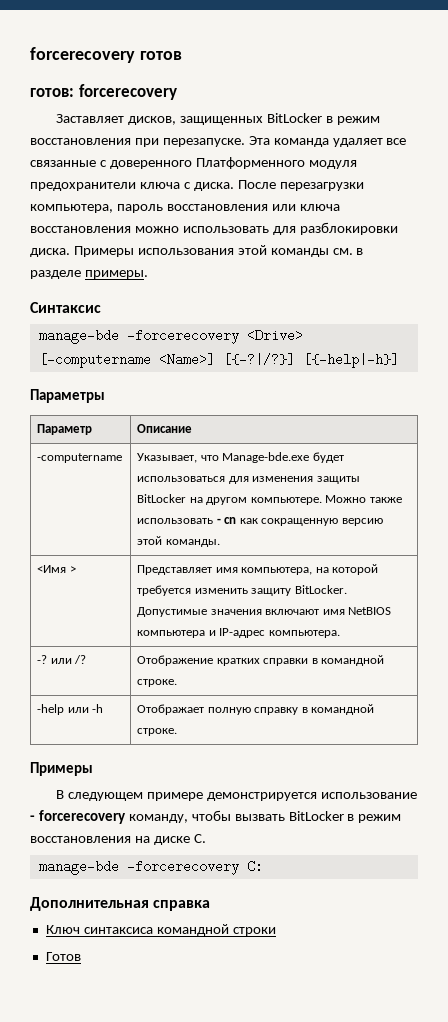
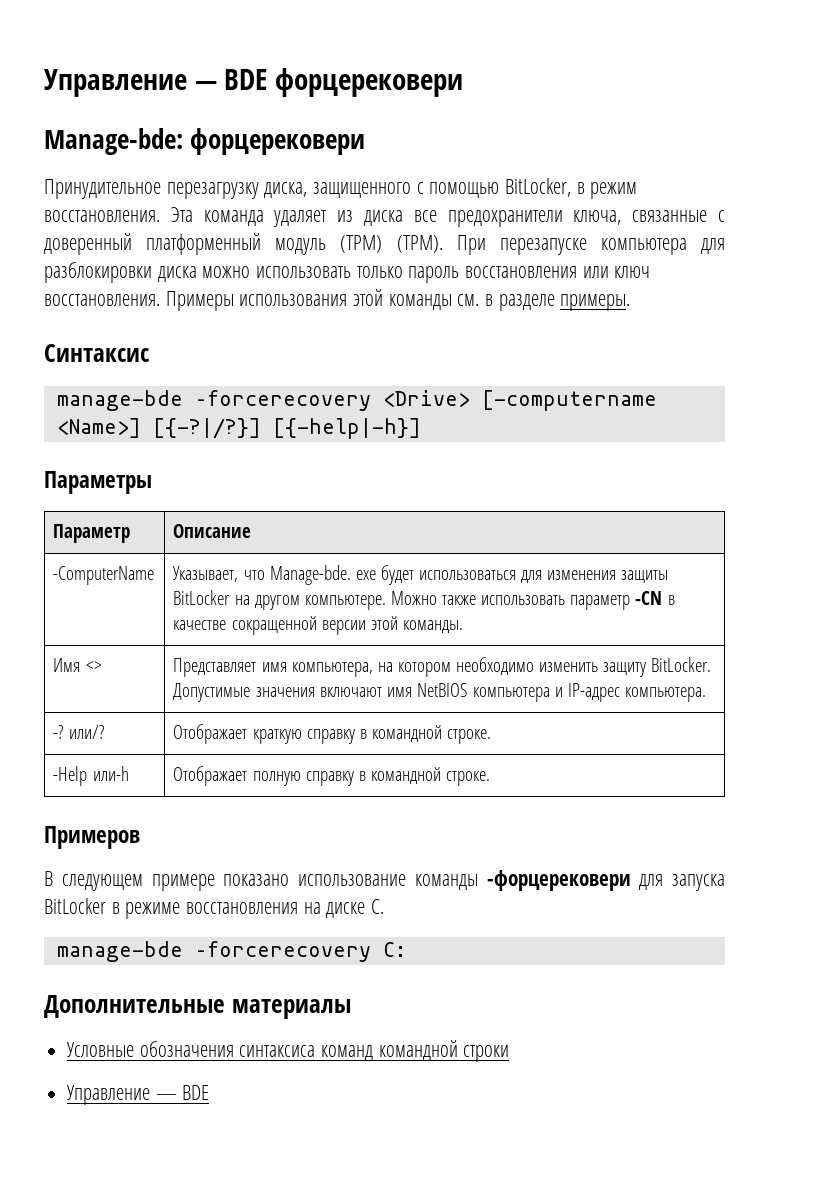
- forcerecovery готов
- готов: forcerecovery
- Заставляет дисков, защищенных BitLocker в режим восстановления при перезапуске. Эта команда удаляет все связанные с доверенного Платформенного модуля предохранители ключа с диска. После перезагрузки компьютера, пароль восстановления или ключа восстановления можно использовать для разблокировки диска.
+ Управление — BDE форцерековери
+ Manage-bde: форцерековери
+ Принудительное перезагрузку диска, защищенного с помощью BitLocker, в режим восстановления. Эта команда удаляет из диска все предохранители ключа, связанные с доверенный платформенный модуль (TPM) (TPM). При перезапуске компьютера для разблокировки диска можно использовать только пароль восстановления или ключ восстановления.
- -computername | Указывает, что Manage-bde.exe будет использоваться для изменения защиты BitLocker на другом компьютере. Можно также использовать - cn как сокращенную версию этой команды.
+ -ComputerName | Указывает, что Manage-bde. exe будет использоваться для изменения защиты BitLocker на другом компьютере. Можно также использовать параметр -CN в качестве сокращенной версии этой команды.
- <Имя > | Представляет имя компьютера, на которой требуется изменить защиту BitLocker. Допустимые значения включают имя NetBIOS компьютера и IP-адрес компьютера.
+ Имя <> | Представляет имя компьютера, на котором необходимо изменить защиту BitLocker. Допустимые значения включают имя NetBIOS компьютера и IP-адрес компьютера.
- -? или /? | Отображение кратких справки в командной строке.
- -help или -h | Отображает полную справку в командной строке.
- Примеры
+ -? или/? | Отображает краткую справку в командной строке.
+ -Help или-h | Отображает полную справку в командной строке.
+ Примеров
- В следующем примере демонстрируется использование - forcerecovery команду, чтобы вызвать BitLocker в режим восстановления на диске C.
+ В следующем примере показано использование команды -форцерековери для запуска BitLocker в режиме восстановления на диске C.
- Дополнительная справка
- Ключ синтаксиса командной строки
- Готов
+ Дополнительные материалы
+ Условные обозначения синтаксиса команд командной строки
+ Управление — BDE

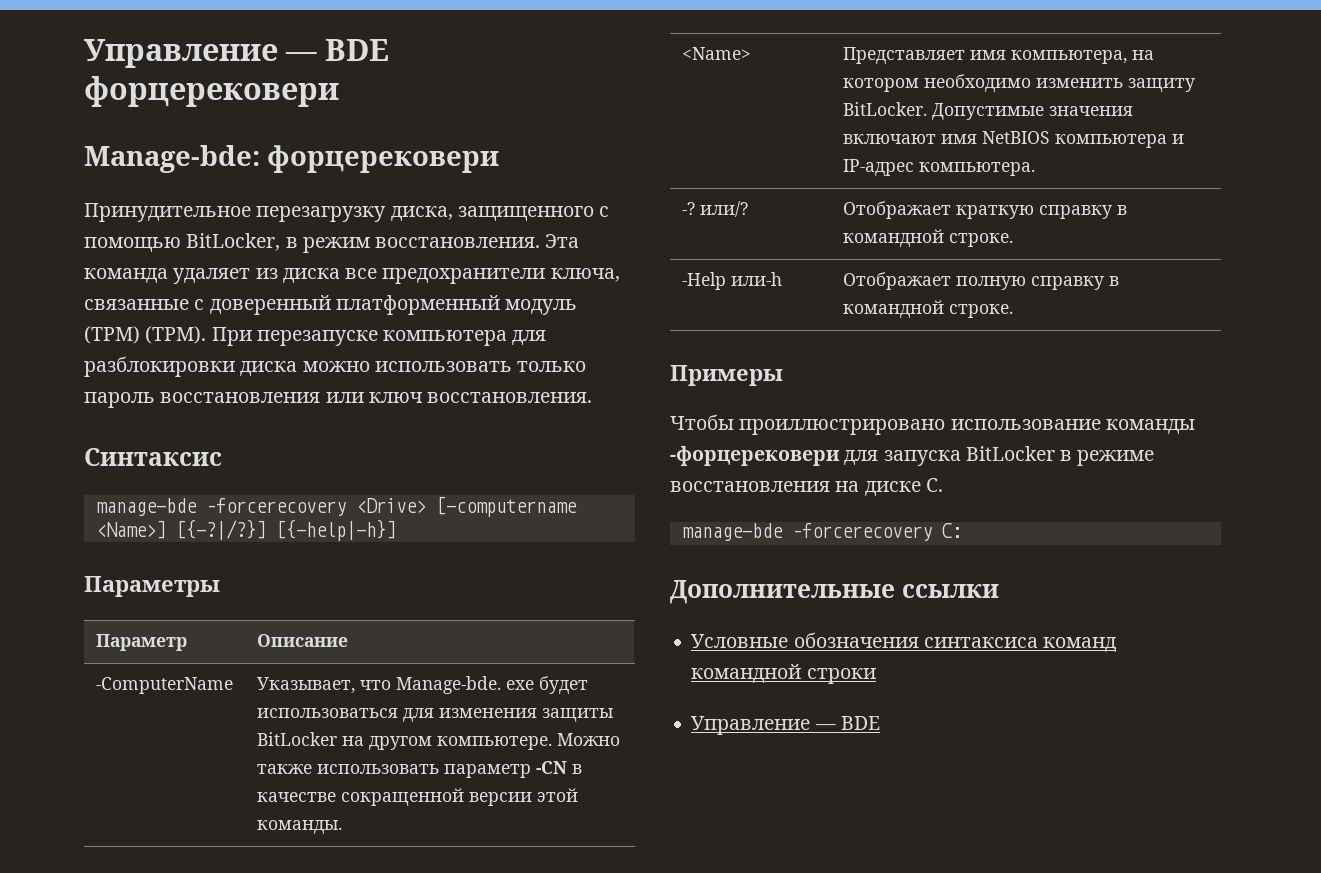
- Примеры использования этой команды см. в разделе примеры.
- Имя <> | Представляет имя компьютера, на котором необходимо изменить защиту BitLocker. Допустимые значения включают имя NetBIOS компьютера и IP-адрес компьютера.
+ <Name> | Представляет имя компьютера, на котором необходимо изменить защиту BitLocker. Допустимые значения включают имя NetBIOS компьютера и IP-адрес компьютера.
- Примеров
- В следующем примере показано использование команды -форцерековери для запуска BitLocker в режиме восстановления на диске C.
+ Примеры
+ Чтобы проиллюстрировано использование команды -форцерековери для запуска BitLocker в режиме восстановления на диске C.
- Дополнительные материалы
+ Дополнительные ссылки

